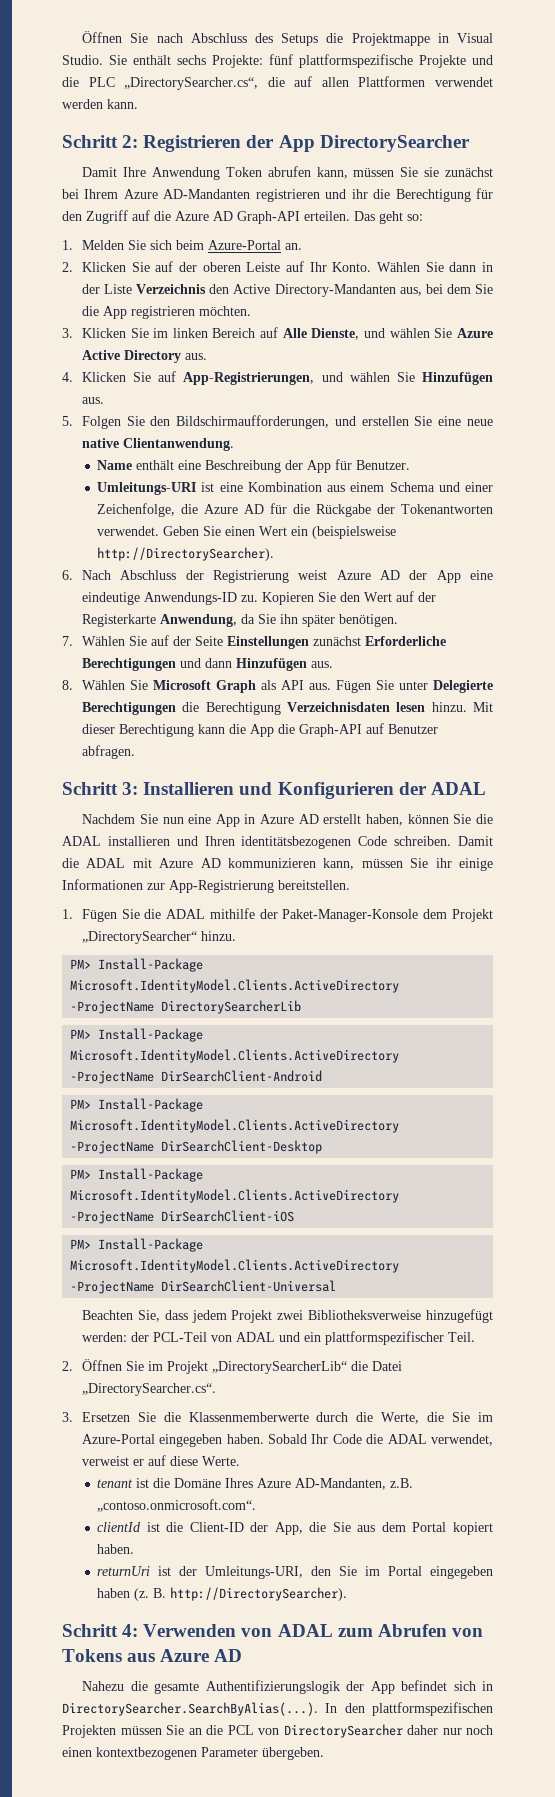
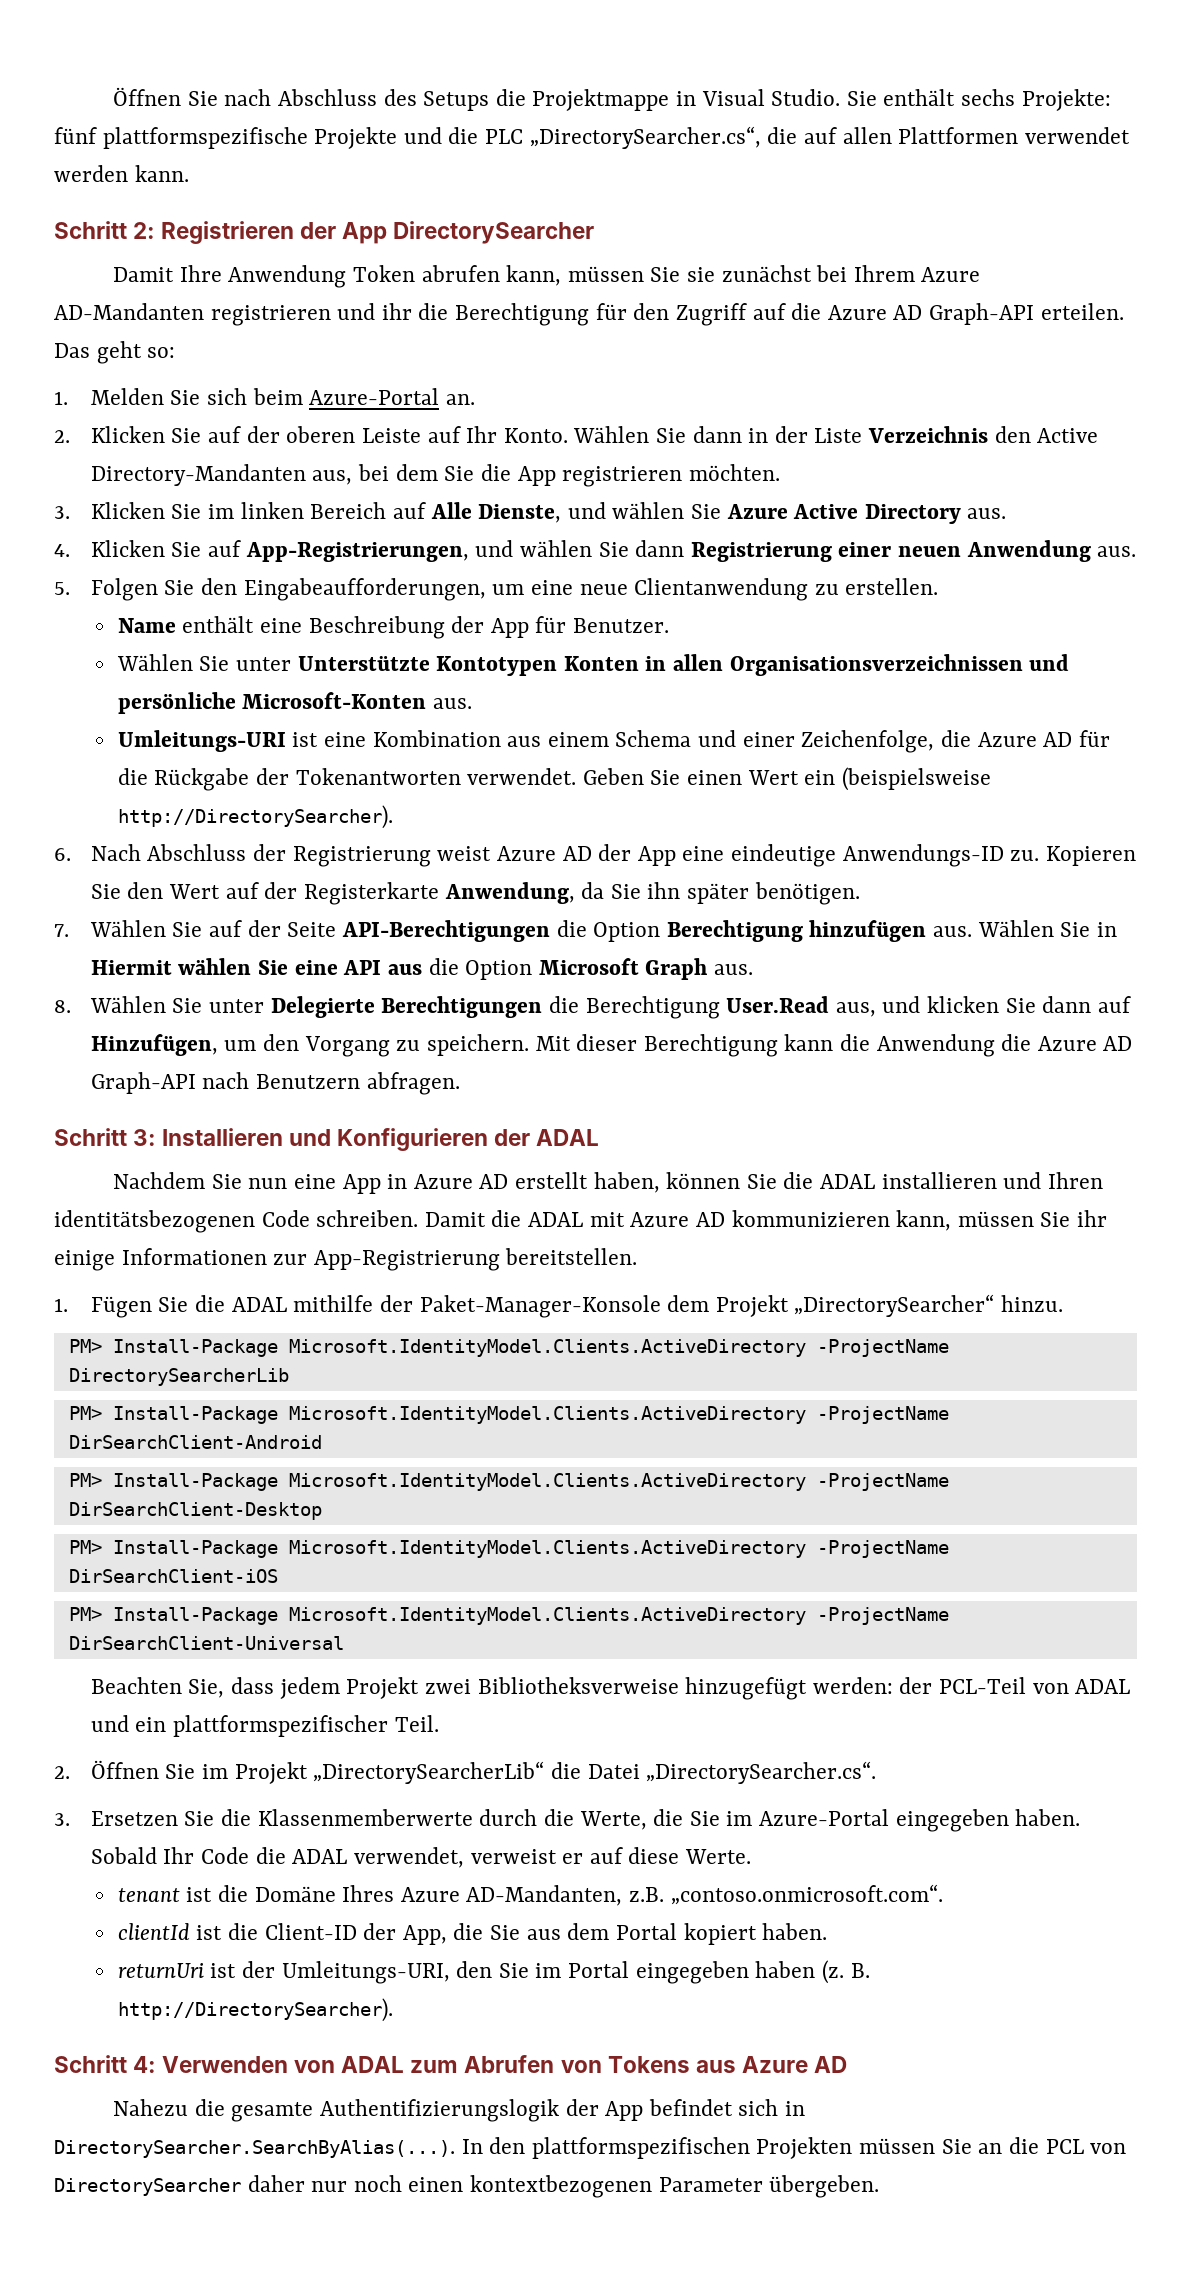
- 4. Klicken Sie auf App-Registrierungen, und wählen Sie Hinzufügen aus.
+ 4. Klicken Sie auf App-Registrierungen, und wählen Sie dann Registrierung einer neuen Anwendung aus.
- 5. Folgen Sie den Bildschirmaufforderungen, und erstellen Sie eine neue native Clientanwendung.
+ 5. Folgen Sie den Eingabeaufforderungen, um eine neue Clientanwendung zu erstellen.
+ Wählen Sie unter Unterstützte Kontotypen Konten in allen Organisationsverzeichnissen und persönliche Microsoft-Konten aus.
- 7. Wählen Sie auf der Seite Einstellungen zunächst Erforderliche Berechtigungen und dann Hinzufügen aus.
- 8. Wählen Sie Microsoft Graph als API aus. Fügen Sie unter Delegierte Berechtigungen die Berechtigung Verzeichnisdaten lesen hinzu.
+ 7. Wählen Sie auf der Seite API-Berechtigungen die Option Berechtigung hinzufügen aus. Wählen Sie in Hiermit wählen Sie eine API aus die Option Microsoft Graph aus.
+ 8. Wählen Sie unter Delegierte Berechtigungen die Berechtigung User.Read aus, und klicken Sie dann auf Hinzufügen, um den Vorgang zu speichern.
- Mit dieser Berechtigung kann die App die Graph-API auf Benutzer abfragen.
+ Mit dieser Berechtigung kann die Anwendung die Azure AD Graph-API nach Benutzern abfragen.

